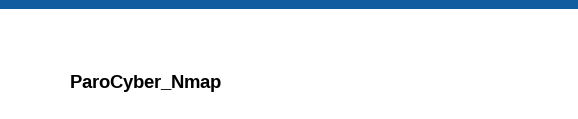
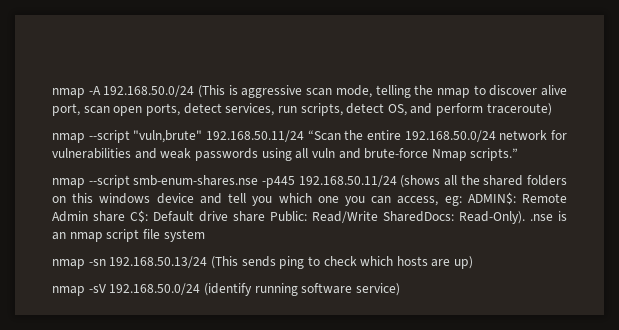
- ParoCyber_Nmap
+ nmap -A 192.168.50.0/24 (This is aggressive scan mode, telling the nmap to discover alive port, scan open ports, detect services, run scripts, detect OS, and perform traceroute)
+ nmap --script "vuln,brute" 192.168.50.11/24 “Scan the entire 192.168.50.0/24 network for vulnerabilities and weak passwords using all vuln and brute-force Nmap scripts.”
+ nmap --script smb-enum-shares.nse -p445 192.168.50.11/24 (shows all the shared folders on this windows device and tell you which one you can access, eg: ADMIN$: Remote Admin share C$: Default drive share Public: Read/Write SharedDocs: Read-Only). .nse is an nmap script file system
+ nmap -sn 192.168.50.13/24 (This sends ping to check which hosts are up)
+ nmap -sV 192.168.50.0/24 (identify running software service)

